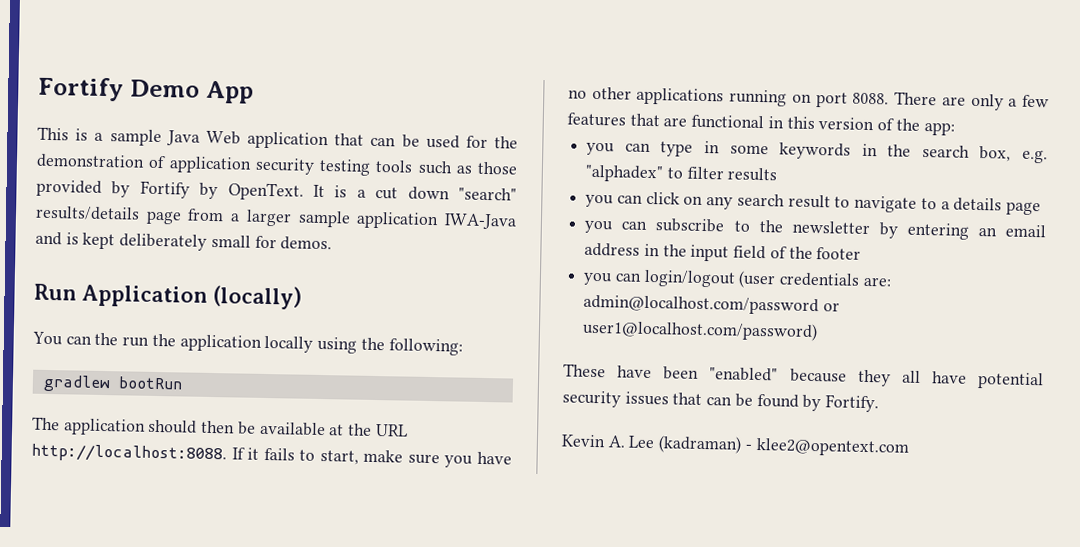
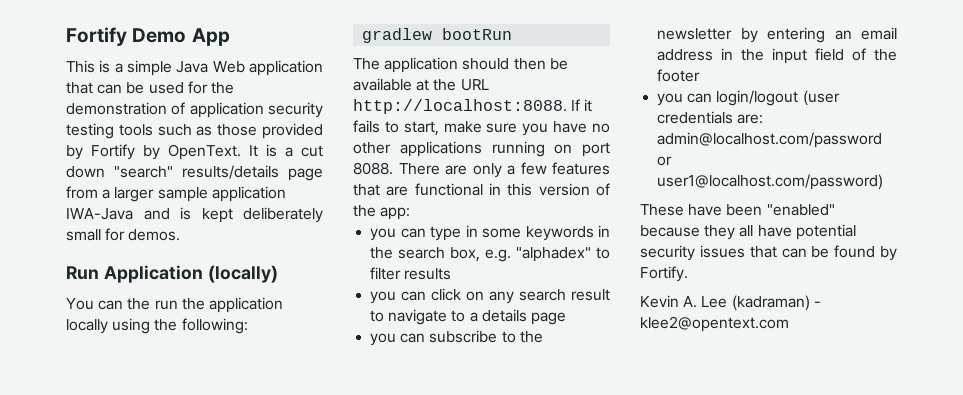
- This is a sample Java Web application that can be used for the demonstration of application security testing tools such as those provided by Fortify by OpenText.
+ This is a simple Java Web application that can be used for the demonstration of application security testing tools such as those provided by Fortify by OpenText.

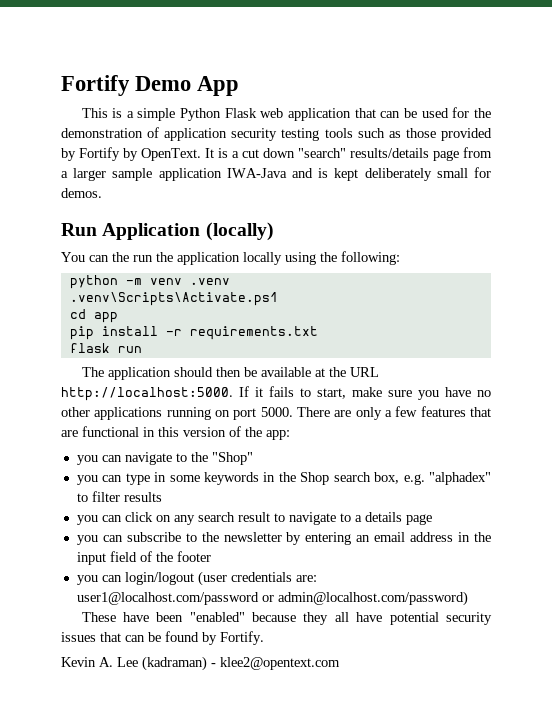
- This is a simple Java Web application that can be used for the demonstration of application security testing tools such as those provided by Fortify by OpenText.
+ This is a simple Python Flask web application that can be used for the demonstration of application security testing tools such as those provided by Fortify by OpenText.
- gradlew bootRun
+ python -m venv .venv
+ .venv\Scripts\Activate.ps1
+ cd app
+ pip install -r requirements.txt
+ flask run
- The application should then be available at the URL http://localhost:8088.
+ The application should then be available at the URL http://localhost:5000.
- If it fails to start, make sure you have no other applications running on port 8088.
+ If it fails to start, make sure you have no other applications running on port 5000.
+ you can navigate to the "Shop"
- you can type in some keywords in the search box, e.g. "alphadex" to filter results
+ you can type in some keywords in the Shop search box, e.g. "alphadex" to filter results
- you can login/logout (user credentials are: admin@localhost.com/password or user1@localhost.com/password)
+ you can login/logout (user credentials are: user1@localhost.com/password or admin@localhost.com/password)

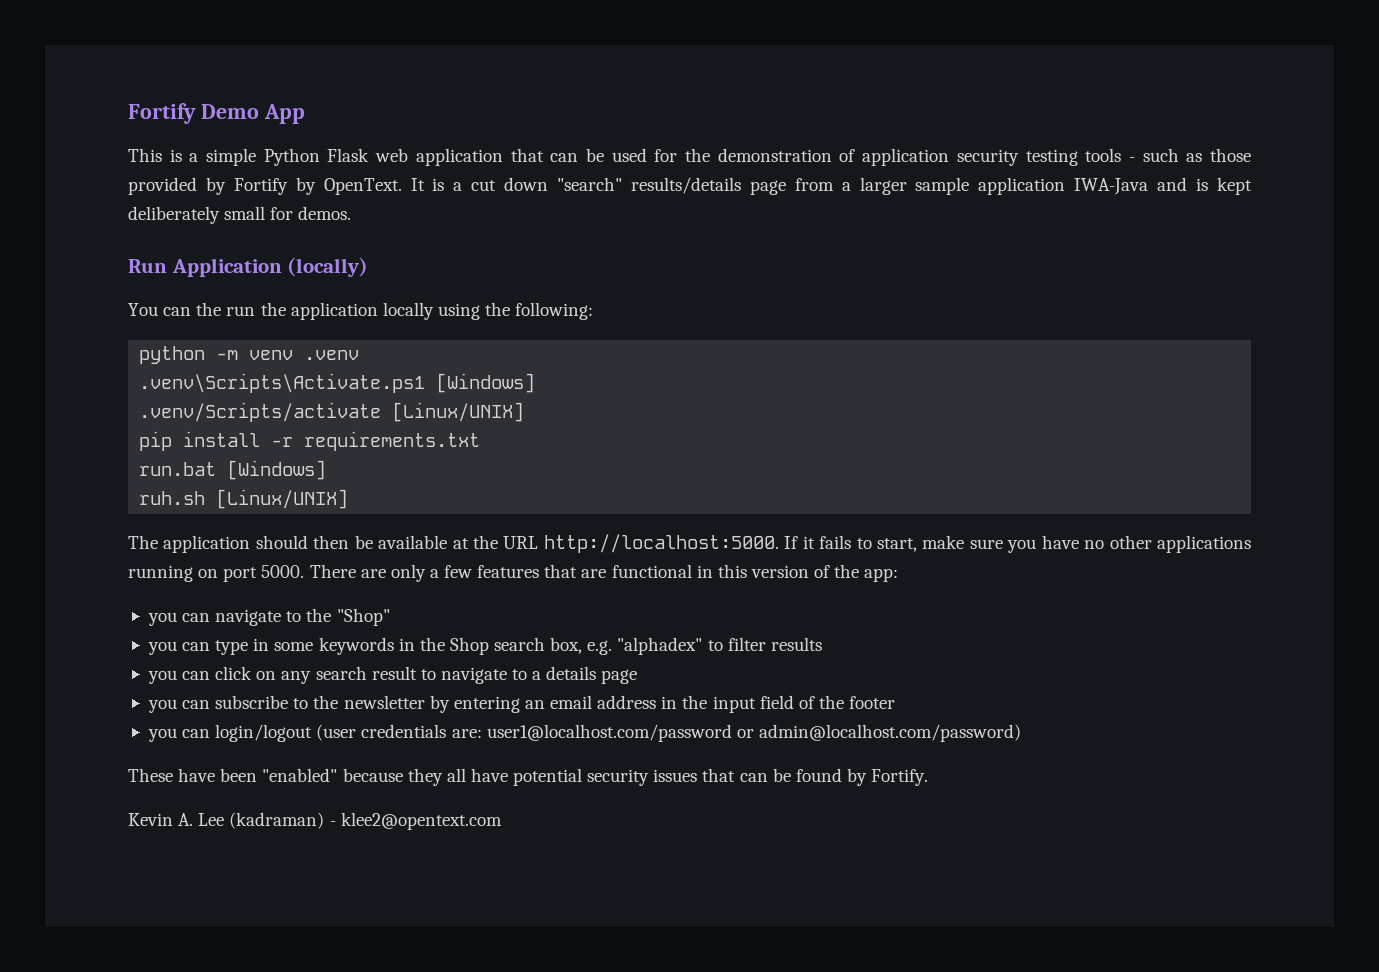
- This is a simple Python Flask web application that can be used for the demonstration of application security testing tools such as those provided by Fortify by OpenText.
+ This is a simple Python Flask web application that can be used for the demonstration of application security testing tools - such as those provided by Fortify by OpenText.
- .venv\Scripts\Activate.ps1
- cd app
+ .venv\Scripts\Activate.ps1 [Windows]
+ .venv/Scripts/activate [Linux/UNIX]
- flask run
+ run.bat [Windows]
+ ruh.sh [Linux/UNIX]

